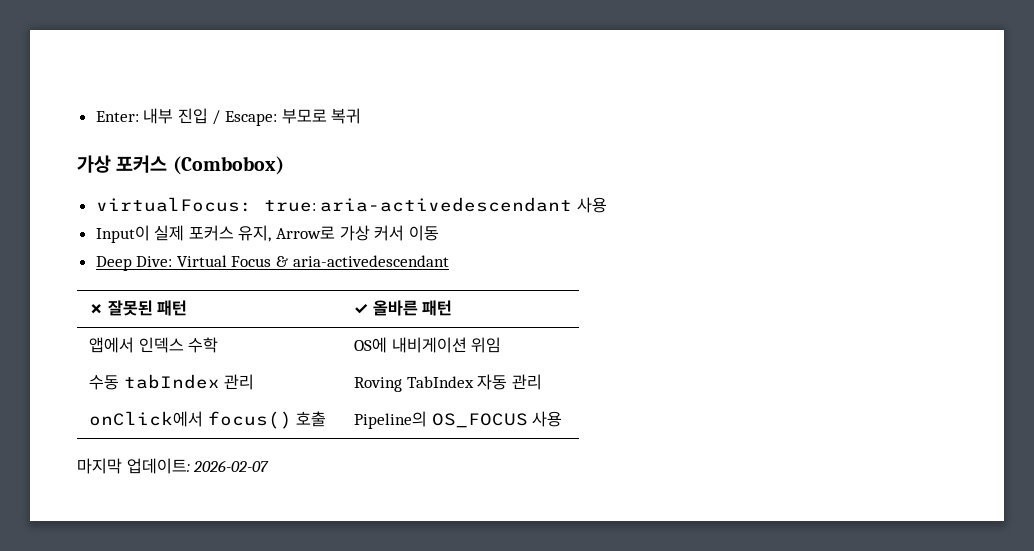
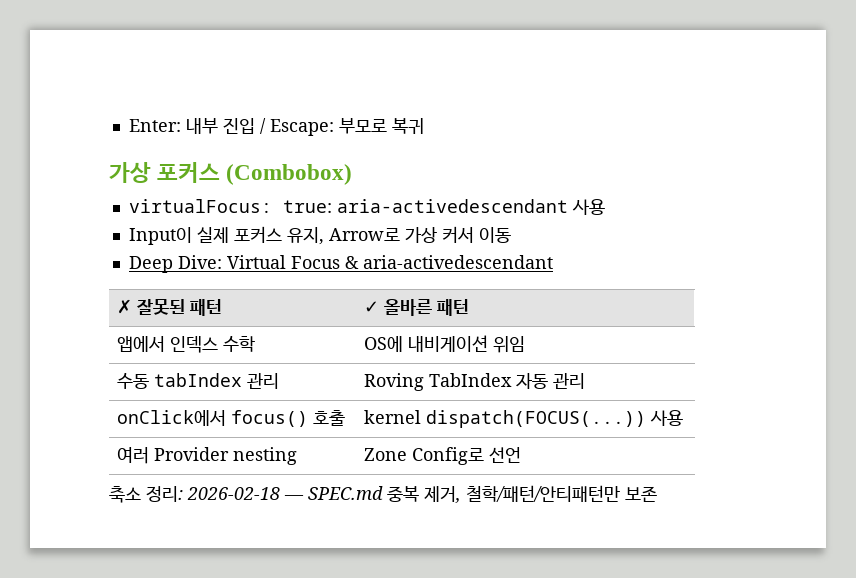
- onClick에서 focus() 호출 | Pipeline의 OS_FOCUS 사용
- 마지막 업데이트: 2026-02-07
+ onClick에서 focus() 호출 | kernel dispatch(FOCUS(...)) 사용
+ 여러 Provider nesting | Zone Config로 선언
+ 축소 정리: 2026-02-18 — SPEC.md 중복 제거, 철학/패턴/안티패턴만 보존

